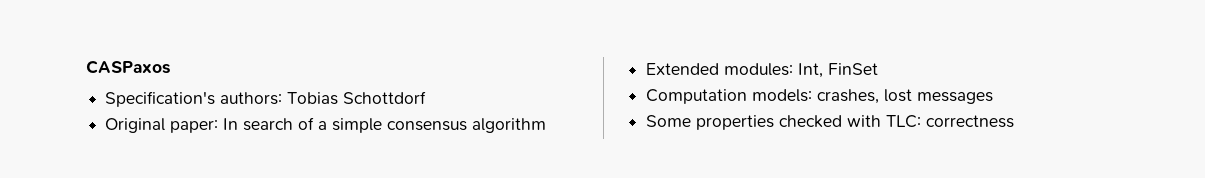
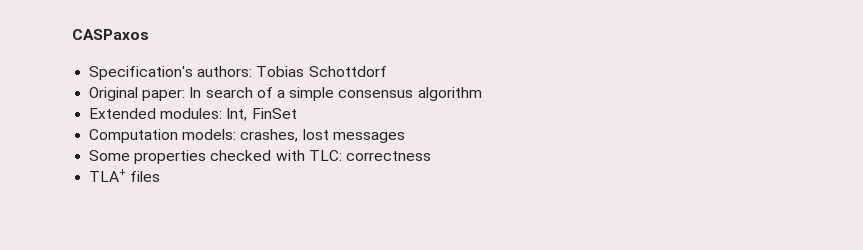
+ TLA+ files

